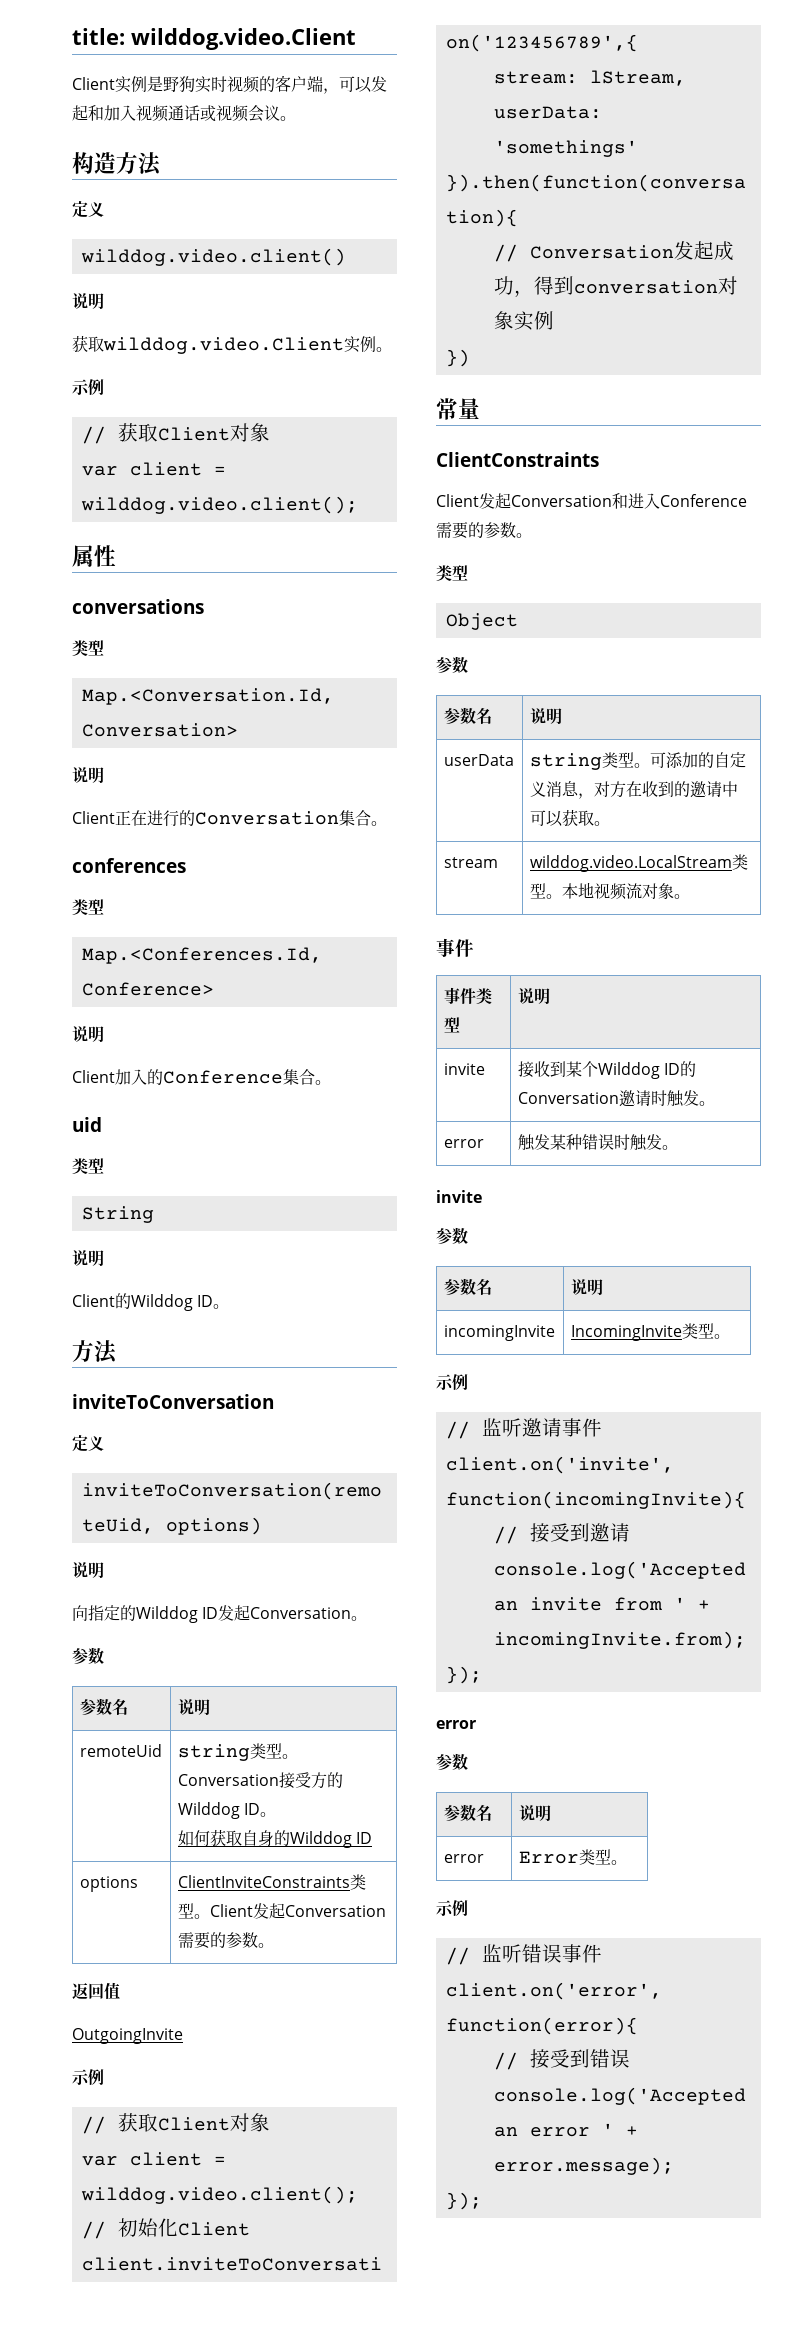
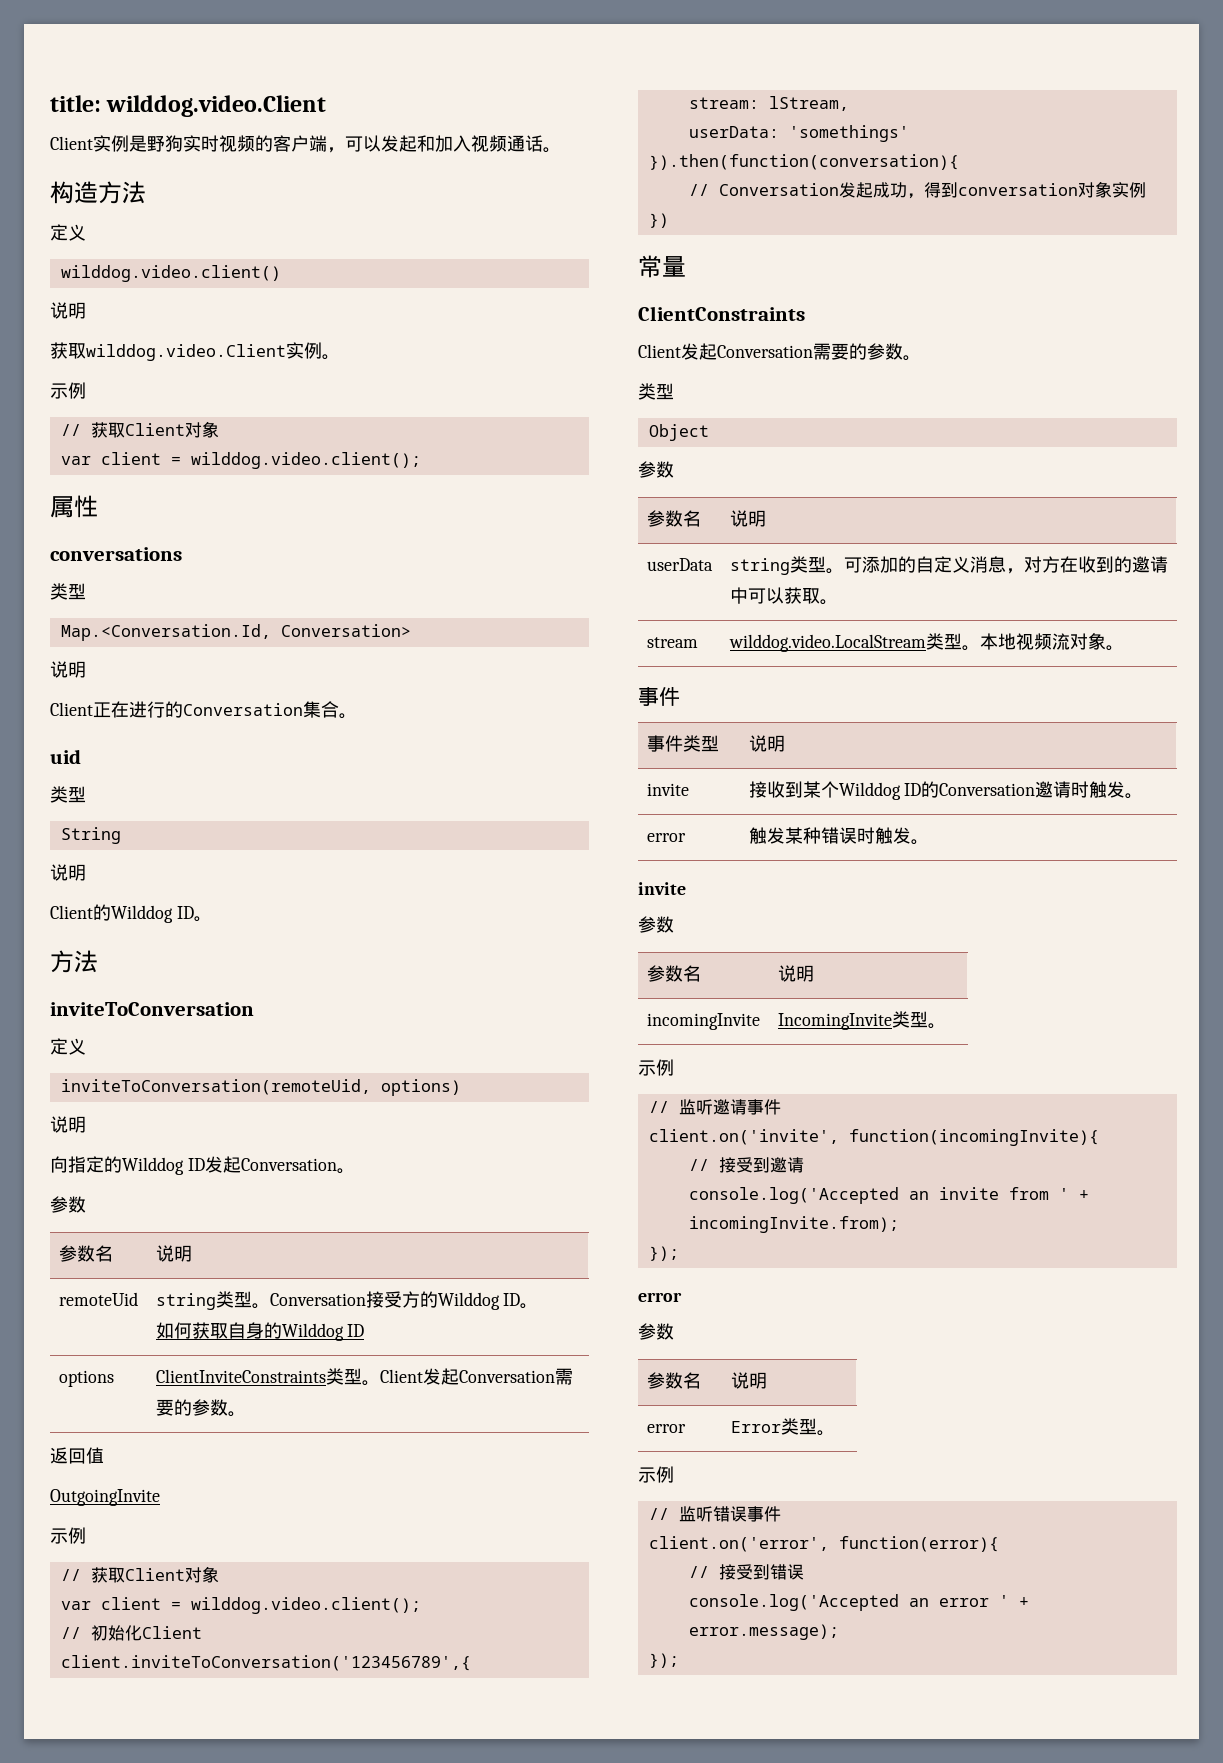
- Client实例是野狗实时视频的客户端，可以发起和加入视频通话或视频会议。
+ Client实例是野狗实时视频的客户端，可以发起和加入视频通话。
- conferences
- 类型
- Map.<Conferences.Id, Conference>
- 说明
- Client加入的Conference集合。
  ClientConstraints
- Client发起Conversation和进入Conference需要的参数。
+ Client发起Conversation需要的参数。

